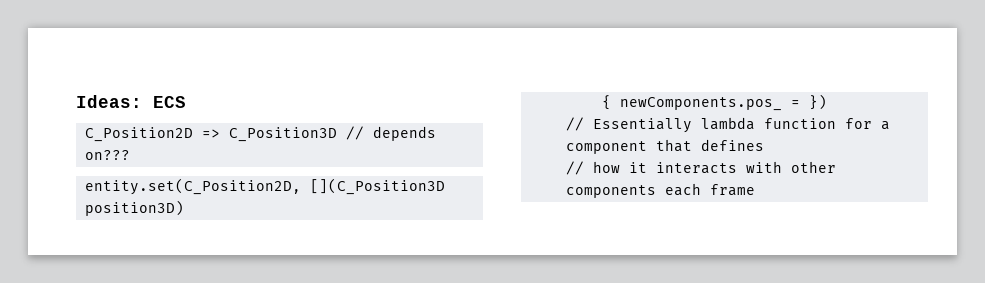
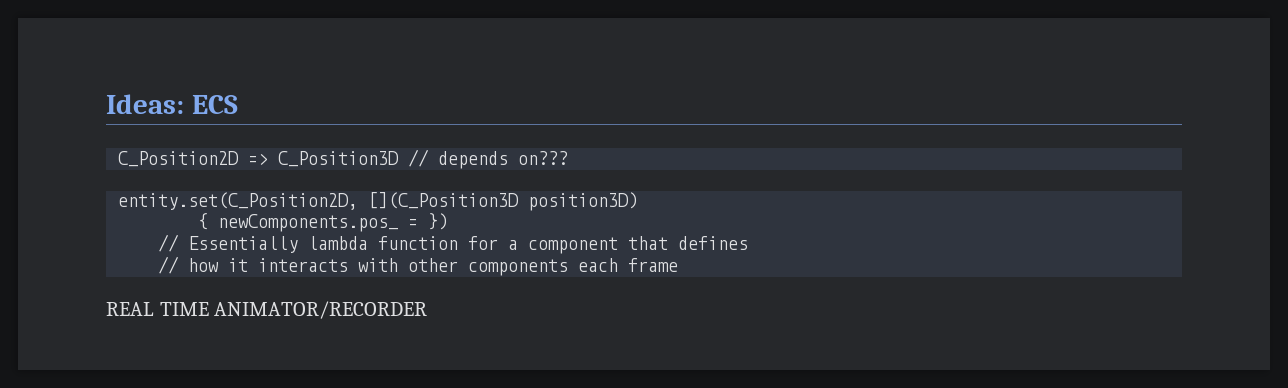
+ REAL TIME ANIMATOR/RECORDER

